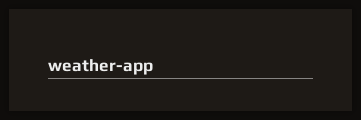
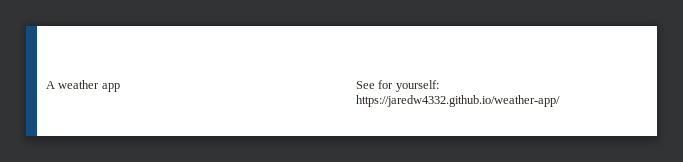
- weather-app
+ A weather app
+ See for yourself: https://jaredw4332.github.io/weather-app/

